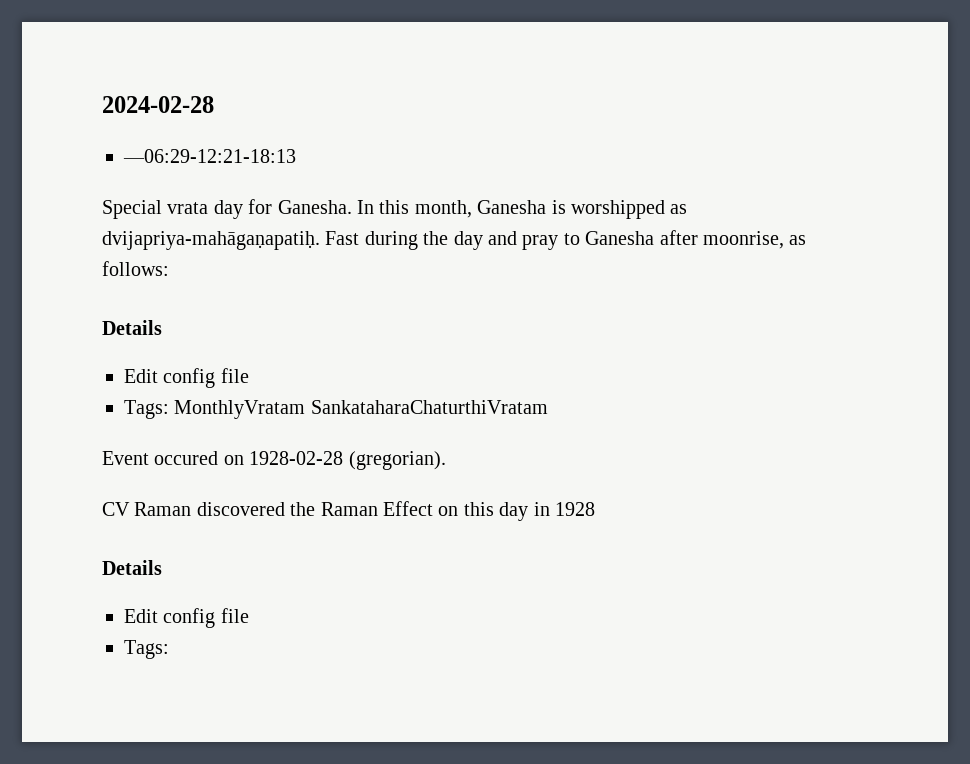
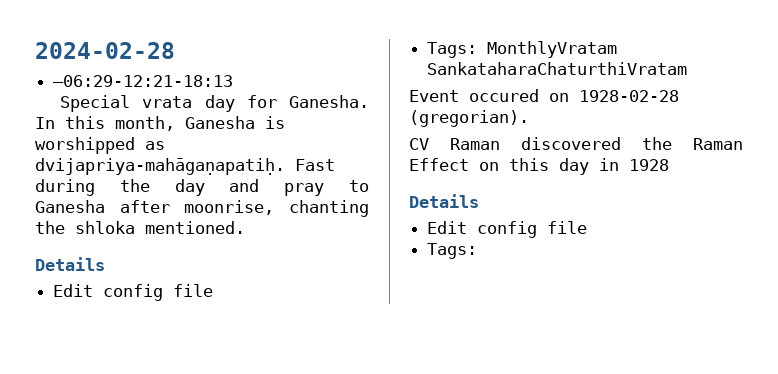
- Fast during the day and pray to Ganesha after moonrise, as follows:
+ Fast during the day and pray to Ganesha after moonrise, chanting the shloka mentioned.

